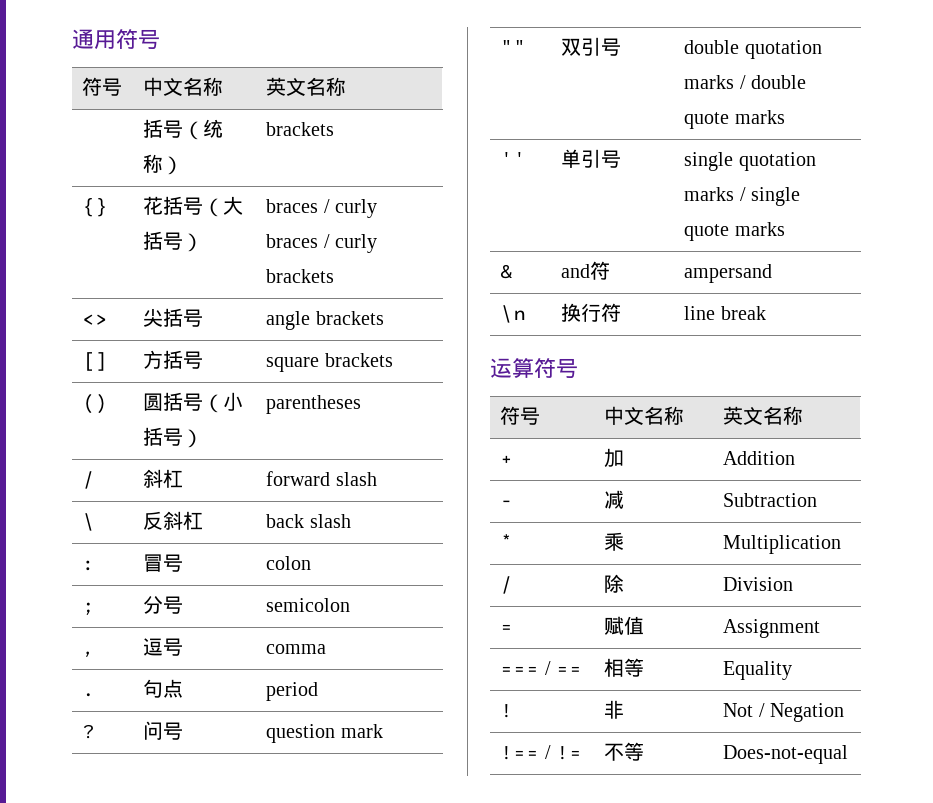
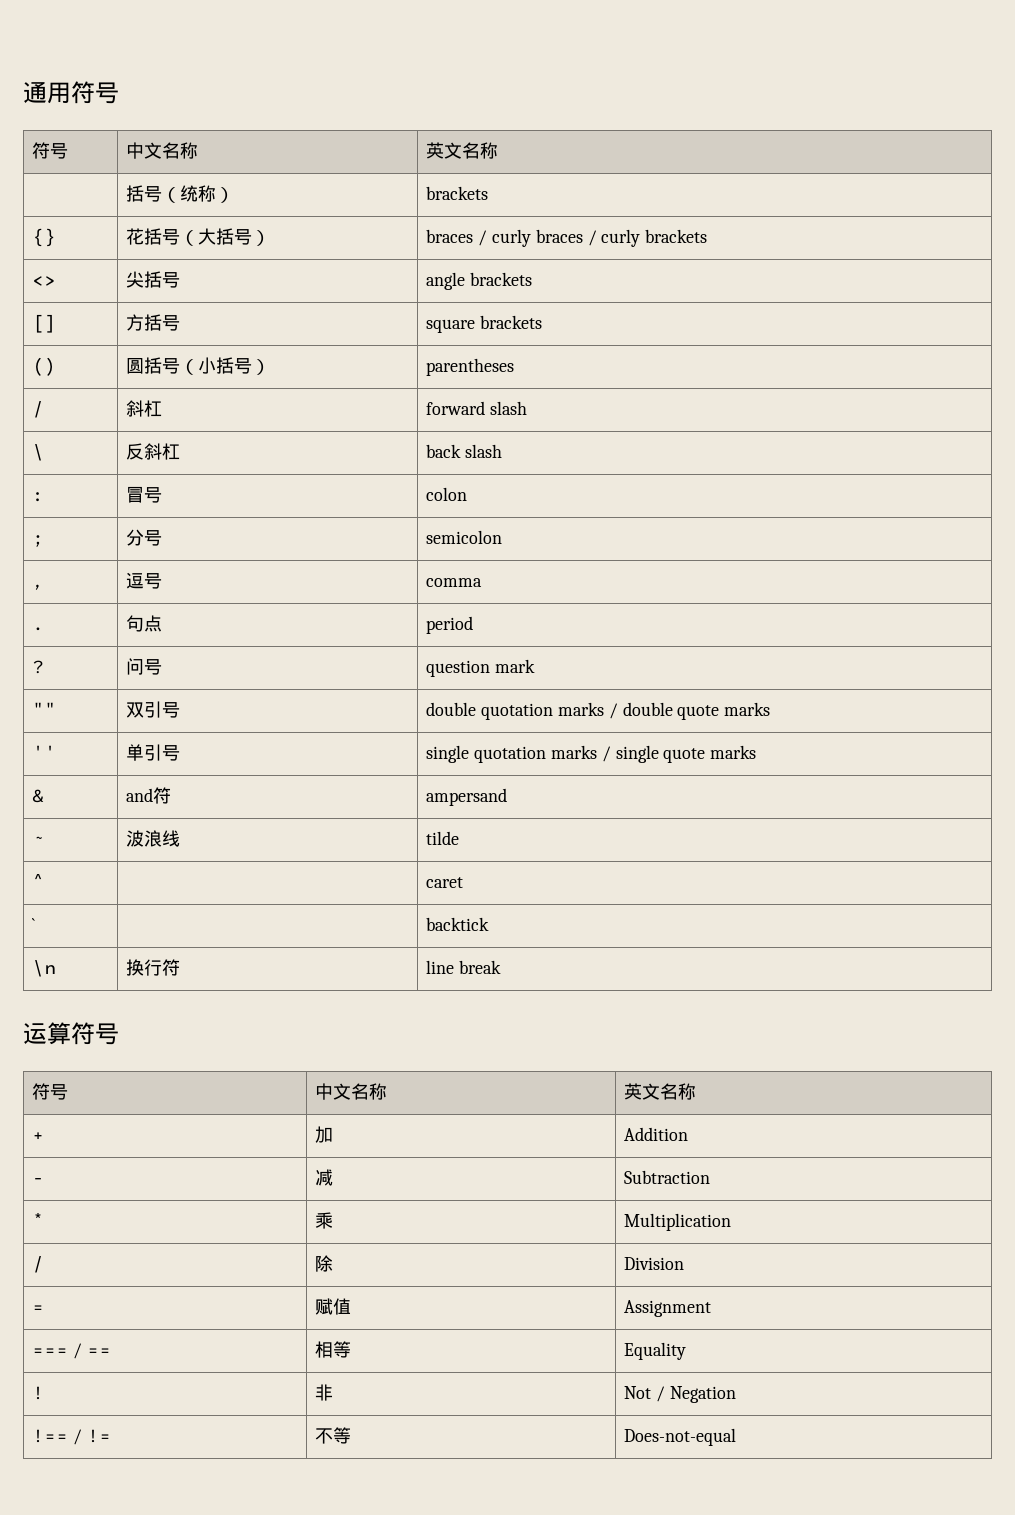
+ ~ | 波浪线 | tilde
+ ^ | | caret
+ ` | | backtick

